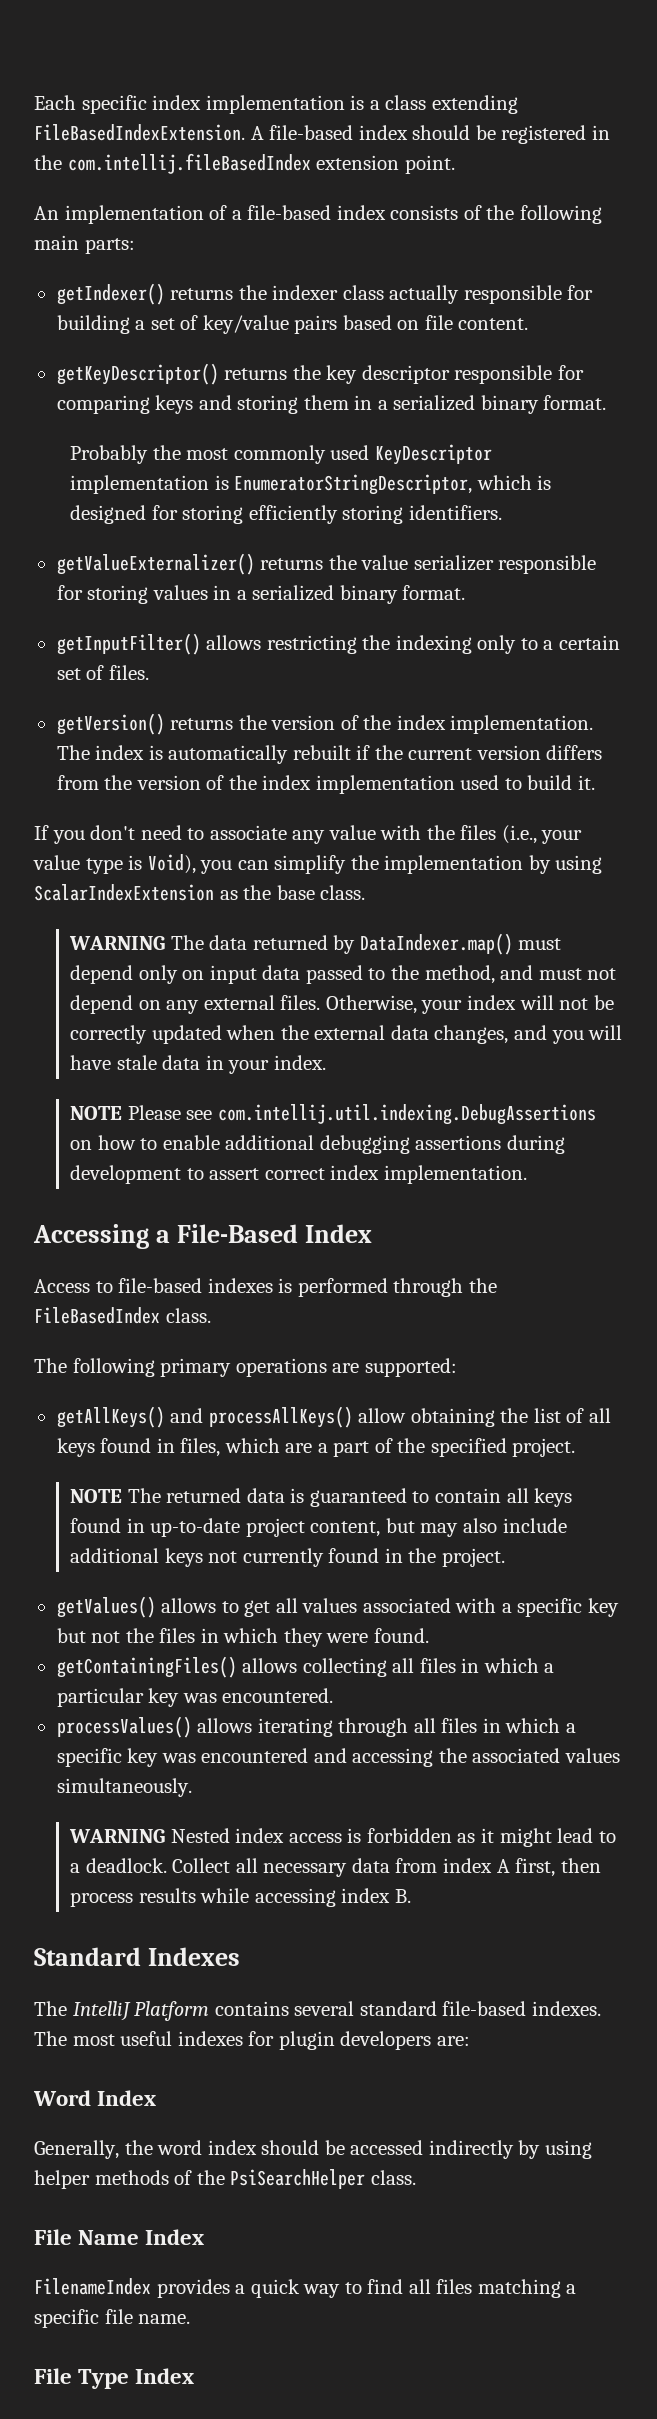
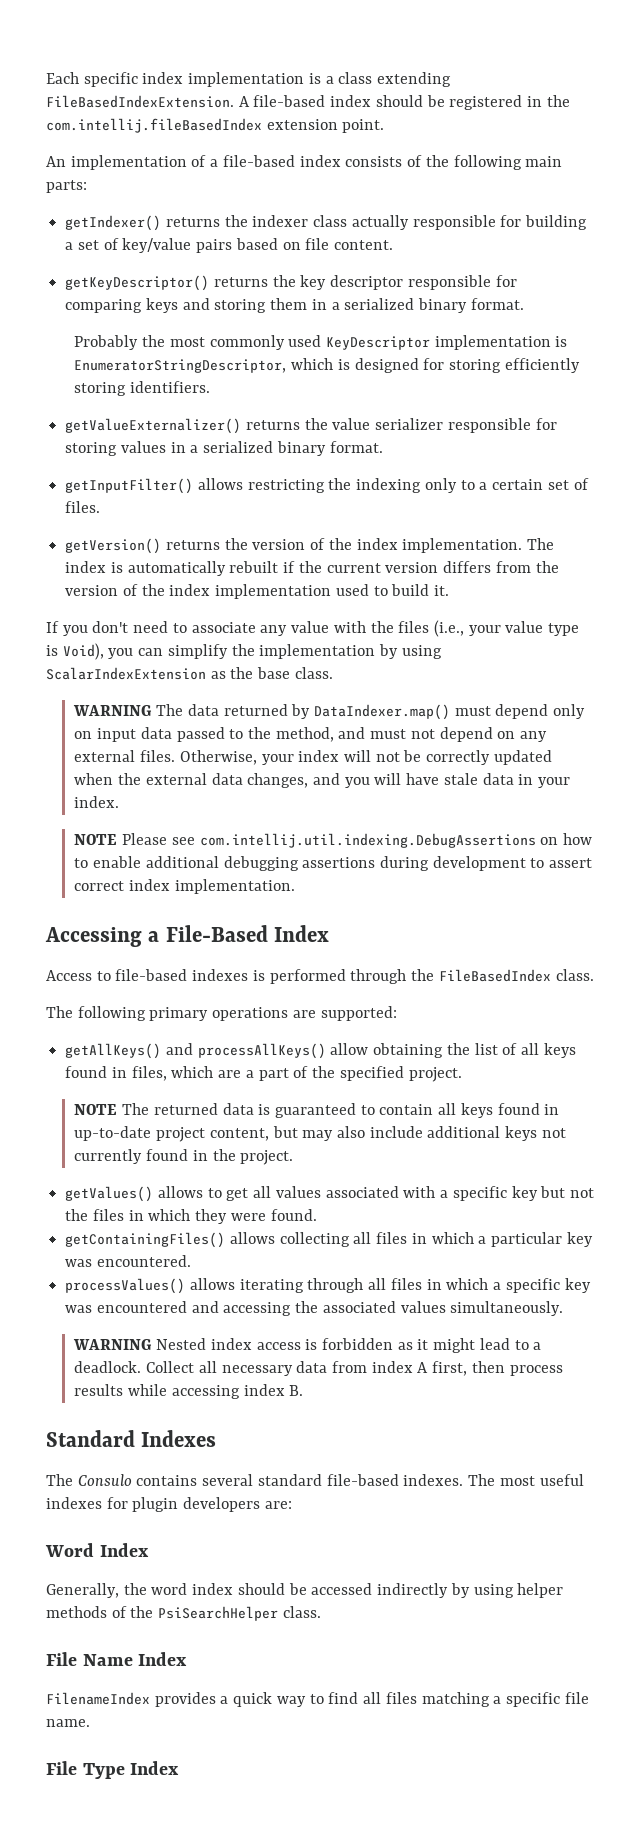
- The IntelliJ Platform contains several standard file-based indexes.
+ The Consulo contains several standard file-based indexes.

